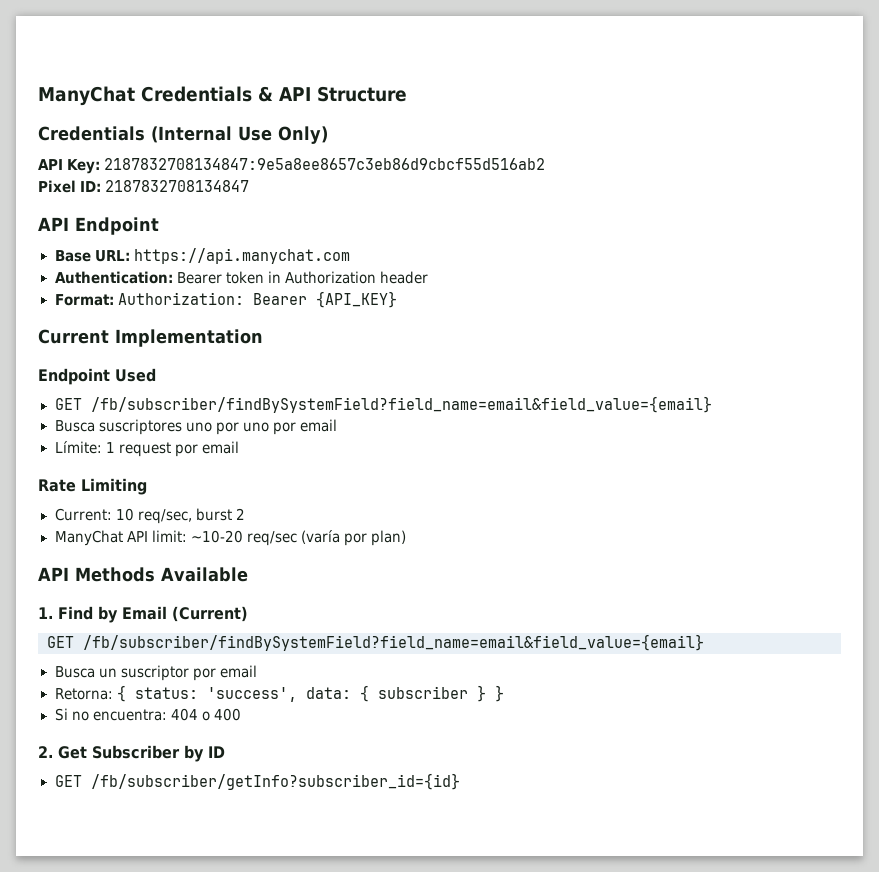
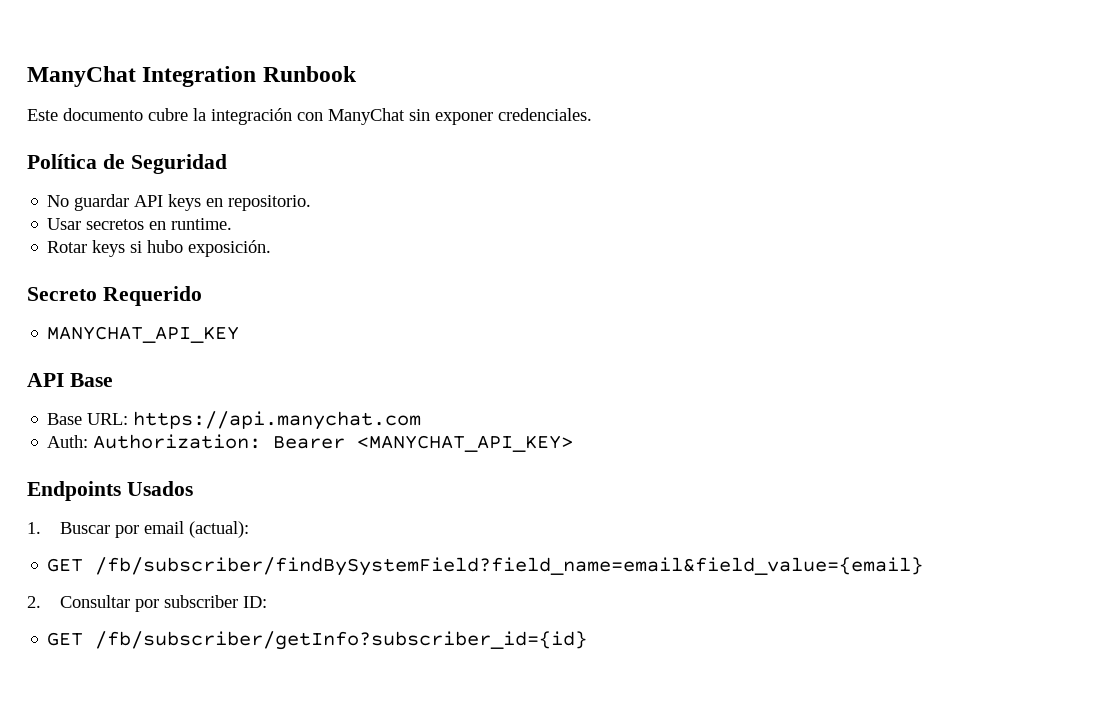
- ManyChat Credentials & API Structure
- Credentials (Internal Use Only)
- API Key: 2187832708134847:9e5a8ee8657c3eb86d9cbcf55d516ab2
- Pixel ID: 2187832708134847
- API Endpoint
+ ManyChat Integration Runbook
+ Este documento cubre la integración con ManyChat sin exponer credenciales.
+ Política de Seguridad
+ No guardar API keys en repositorio.
+ Usar secretos en runtime.
+ Rotar keys si hubo exposición.
+ Secreto Requerido
+ MANYCHAT_API_KEY
+ API Base
  Base URL: https://api.manychat.com
- Authentication: Bearer token in Authorization header
- Format: Authorization: Bearer {API_KEY}
- Current Implementation
- Endpoint Used
+ Auth: Authorization: Bearer <MANYCHAT_API_KEY>
+ Endpoints Usados
+ 1. Buscar por email (actual):
  GET /fb/subscriber/findBySystemField?field_name=email&field_value={email}
- Busca suscriptores uno por uno por email
- Límite: 1 request por email
- Rate Limiting
- Current: 10 req/sec, burst 2
- ManyChat API limit: ~10-20 req/sec (varía por plan)
- API Methods Available
- 1. Find by Email (Current)
- GET /fb/subscriber/findBySystemField?field_name=email&field_value={email}
- Busca un suscriptor por email
- Retorna: { status: 'success', data: { subscriber } }
- Si no encuentra: 404 o 400
- 2. Get Subscriber by ID
+ 2. Consultar por subscriber ID:

